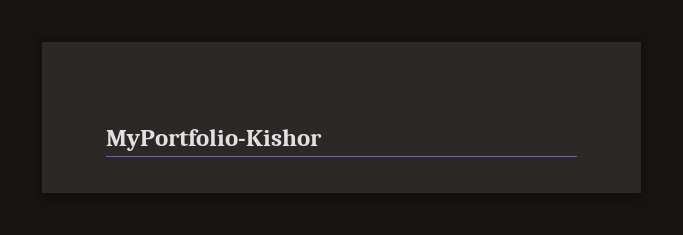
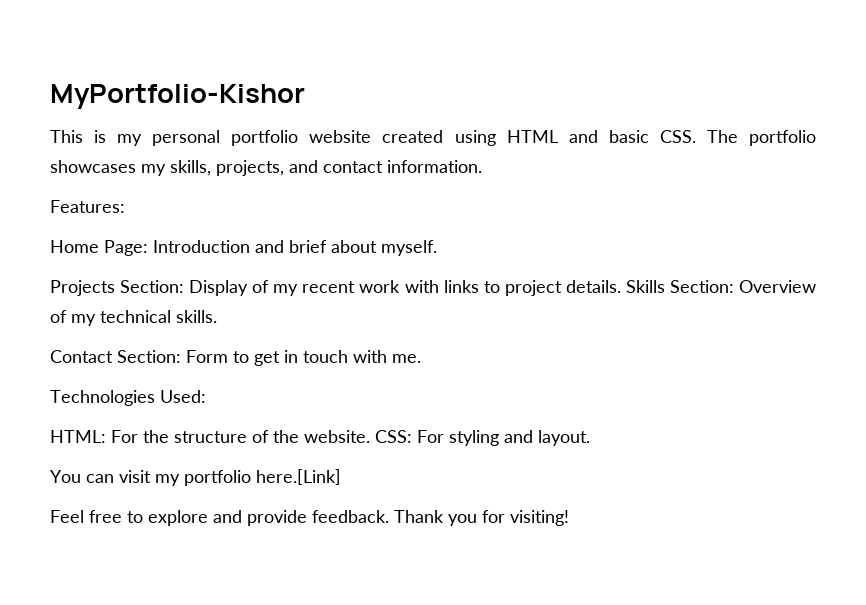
+ This is my personal portfolio website created using HTML and basic CSS. The portfolio showcases my skills, projects, and contact information.
+ Features:
+ Home Page: Introduction and brief about myself.
+ Projects Section: Display of my recent work with links to project details. Skills Section: Overview of my technical skills.
+ Contact Section: Form to get in touch with me.
+ Technologies Used:
+ HTML: For the structure of the website. CSS: For styling and layout.
+ You can visit my portfolio here.[Link]
+ Feel free to explore and provide feedback. Thank you for visiting!

